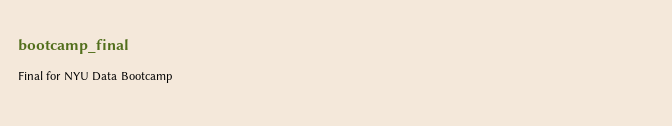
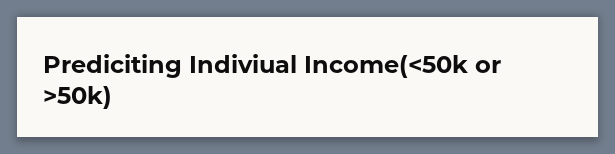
- bootcamp_final
- Final for NYU Data Bootcamp
+ Prediciting Indiviual Income(<50k or >50k)

